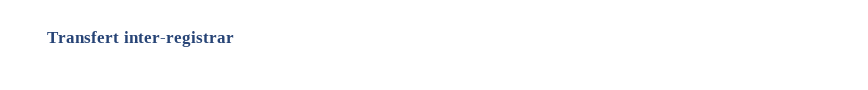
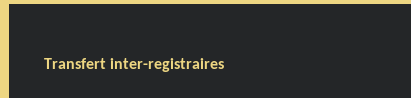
- Transfert inter-registrar
+ Transfert inter-registraires

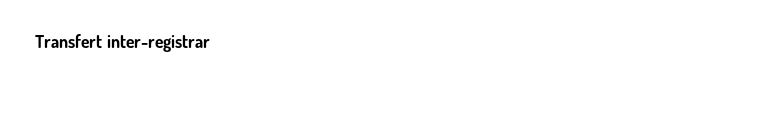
- Transfert inter-registraires
+ Transfert inter-registrar

